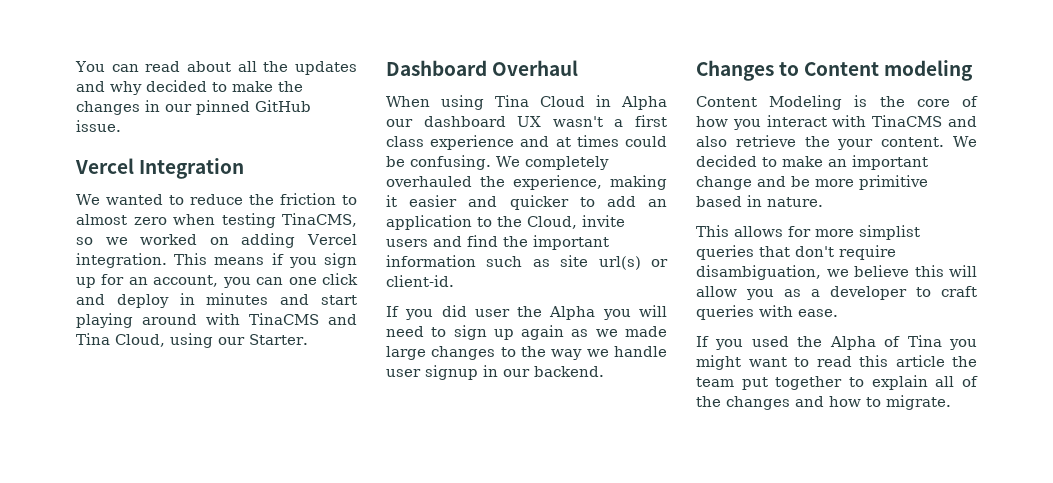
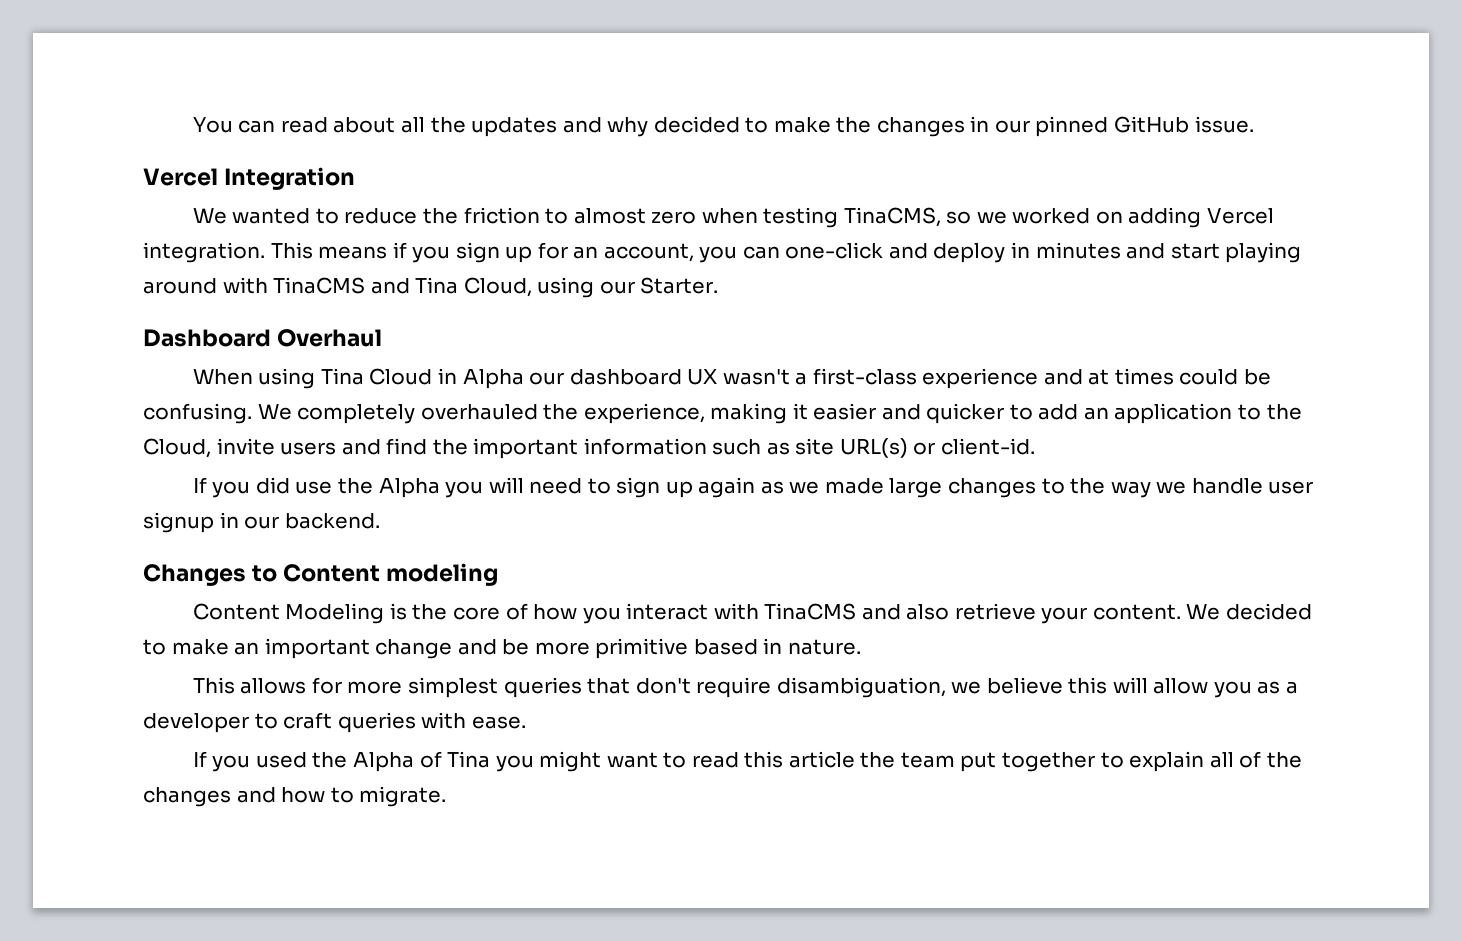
- This means if you sign up for an account, you can one click and deploy in minutes and start playing around with TinaCMS and Tina Cloud, using our Starter.
+ This means if you sign up for an account, you can one-click and deploy in minutes and start playing around with TinaCMS and Tina Cloud, using our Starter.
- When using Tina Cloud in Alpha our dashboard UX wasn't a first class experience and at times could be confusing.
+ When using Tina Cloud in Alpha our dashboard UX wasn't a first-class experience and at times could be confusing.
- We completely overhauled the experience, making it easier and quicker to add an application to the Cloud, invite users and find the important information such as site url(s) or client-id.
+ We completely overhauled the experience, making it easier and quicker to add an application to the Cloud, invite users and find the important information such as site URL(s) or client-id.
- If you did user the Alpha you will need to sign up again as we made large changes to the way we handle user signup in our backend.
+ If you did use the Alpha you will need to sign up again as we made large changes to the way we handle user signup in our backend.
- Content Modeling is the core of how you interact with TinaCMS and also retrieve the your content.
+ Content Modeling is the core of how you interact with TinaCMS and also retrieve your content.
- This allows for more simplist queries that don't require disambiguation, we believe this will allow you as a developer to craft queries with ease.
+ This allows for more simplest queries that don't require disambiguation, we believe this will allow you as a developer to craft queries with ease.

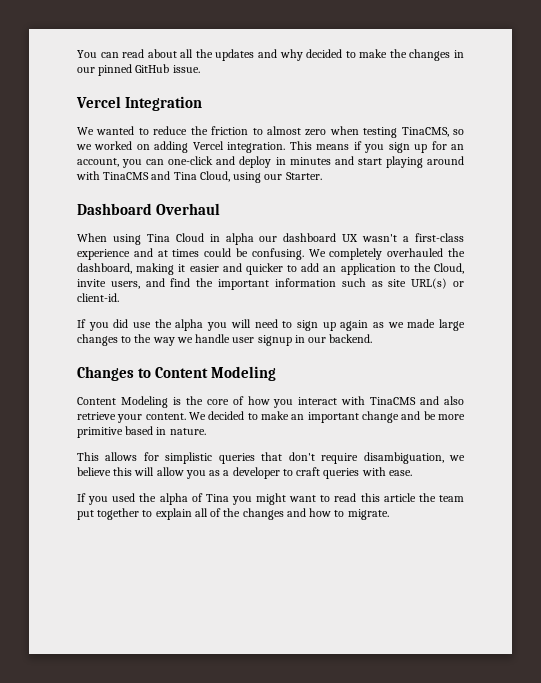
- When using Tina Cloud in Alpha our dashboard UX wasn't a first-class experience and at times could be confusing.
+ When using Tina Cloud in alpha our dashboard UX wasn't a first-class experience and at times could be confusing.
- We completely overhauled the experience, making it easier and quicker to add an application to the Cloud, invite users and find the important information such as site URL(s) or client-id.
+ We completely overhauled the dashboard, making it easier and quicker to add an application to the Cloud, invite users, and find the important information such as site URL(s) or client-id.
- If you did use the Alpha you will need to sign up again as we made large changes to the way we handle user signup in our backend.
+ If you did use the alpha you will need to sign up again as we made large changes to the way we handle user signup in our backend.
- Changes to Content modeling
+ Changes to Content Modeling
- This allows for more simplest queries that don't require disambiguation, we believe this will allow you as a developer to craft queries with ease.
+ This allows for simplistic queries that don't require disambiguation, we believe this will allow you as a developer to craft queries with ease.
- If you used the Alpha of Tina you might want to read this article the team put together to explain all of the changes and how to migrate.
+ If you used the alpha of Tina you might want to read this article the team put together to explain all of the changes and how to migrate.

